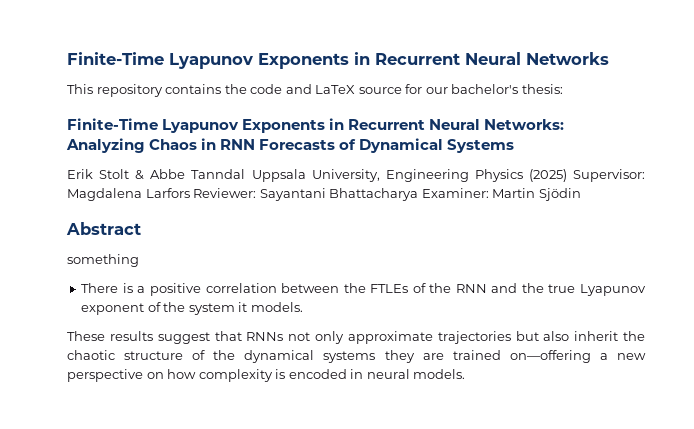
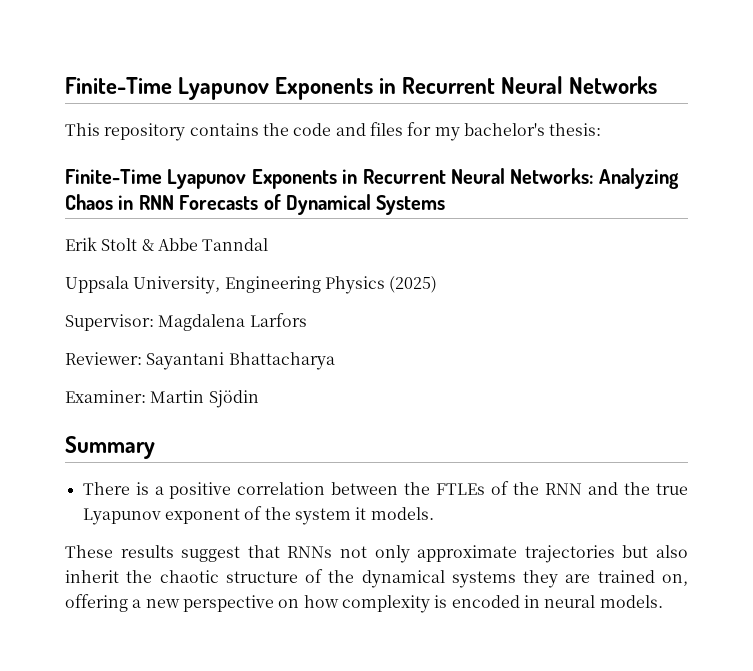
- This repository contains the code and LaTeX source for our bachelor's thesis:
+ This repository contains the code and files for my bachelor's thesis:
- Erik Stolt & Abbe Tanndal Uppsala University, Engineering Physics (2025) Supervisor: Magdalena Larfors Reviewer: Sayantani Bhattacharya Examiner: Martin Sjödin
+ Erik Stolt & Abbe Tanndal
+ Uppsala University, Engineering Physics (2025)
+ Supervisor: Magdalena Larfors
+ Reviewer: Sayantani Bhattacharya
+ Examiner: Martin Sjödin
- Abstract
- something
+ Summary
- These results suggest that RNNs not only approximate trajectories but also inherit the chaotic structure of the dynamical systems they are trained on—offering a new perspective on how complexity is encoded in neural models.
+ These results suggest that RNNs not only approximate trajectories but also inherit the chaotic structure of the dynamical systems they are trained on, offering a new perspective on how complexity is encoded in neural models.

